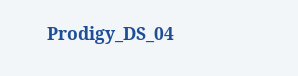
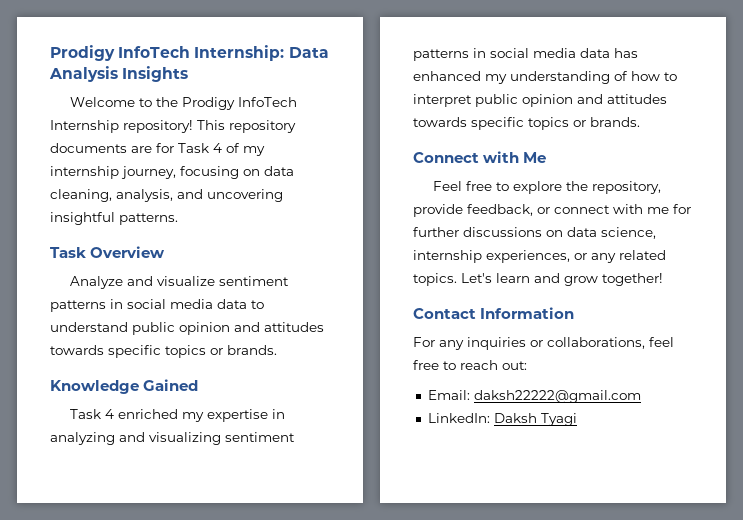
- Prodigy_DS_04
+ Prodigy InfoTech Internship: Data Analysis Insights
+ Welcome to the Prodigy InfoTech Internship repository! This repository documents are for Task 4 of my internship journey, focusing on data cleaning, analysis, and uncovering insightful patterns.
+ Task Overview
+ Analyze and visualize sentiment patterns in social media data to understand public opinion and attitudes towards specific topics or brands.
+ Knowledge Gained
+ Task 4 enriched my expertise in analyzing and visualizing sentiment patterns in social media data has enhanced my understanding of how to interpret public opinion and attitudes towards specific topics or brands.
+ Connect with Me
+ Feel free to explore the repository, provide feedback, or connect with me for further discussions on data science, internship experiences, or any related topics. Let's learn and grow together!
+ Contact Information
+ For any inquiries or collaborations, feel free to reach out:
+ Email: daksh22222@gmail.com
+ LinkedIn: Daksh Tyagi

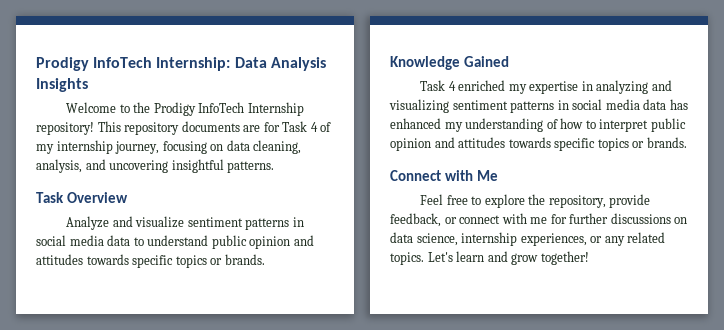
- Contact Information
- For any inquiries or collaborations, feel free to reach out:
- Email: daksh22222@gmail.com
- LinkedIn: Daksh Tyagi

